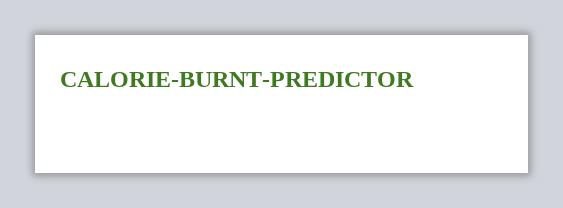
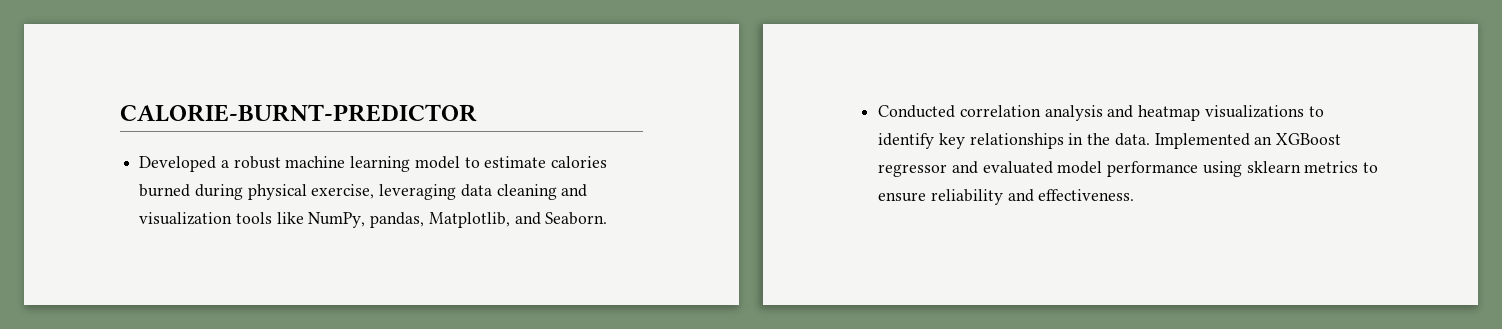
+ Developed a robust machine learning model to estimate calories burned during physical exercise, leveraging data cleaning and visualization tools like NumPy, pandas, Matplotlib, and Seaborn.
+ Conducted correlation analysis and heatmap visualizations to identify key relationships in the data. Implemented an XGBoost regressor and evaluated model performance using sklearn metrics to ensure reliability and effectiveness.

